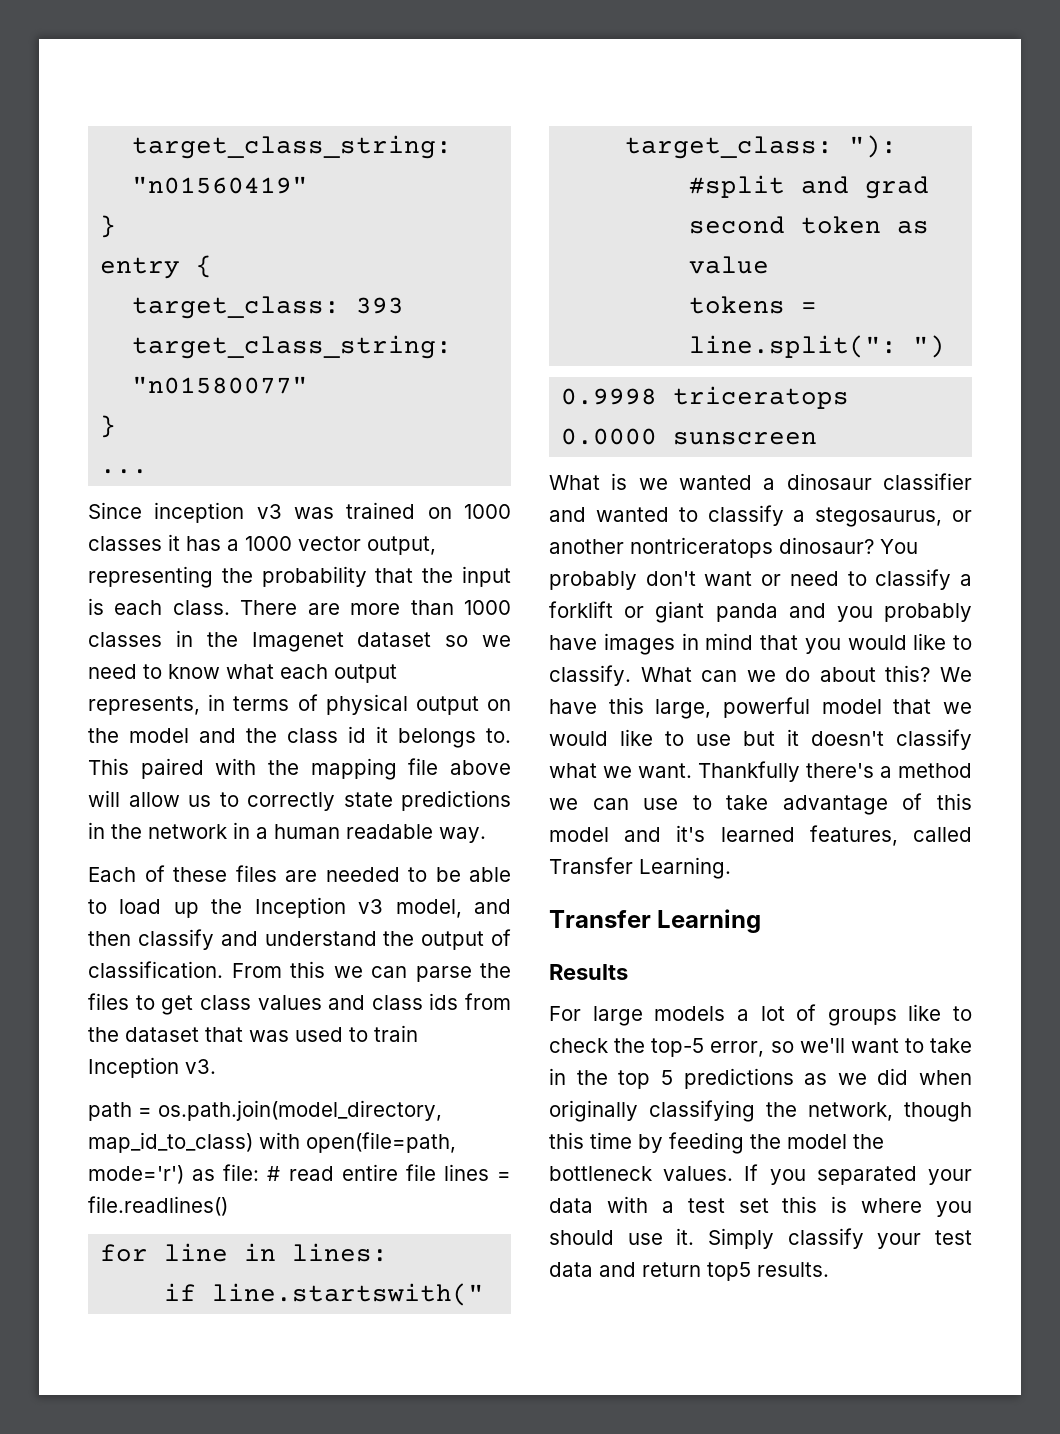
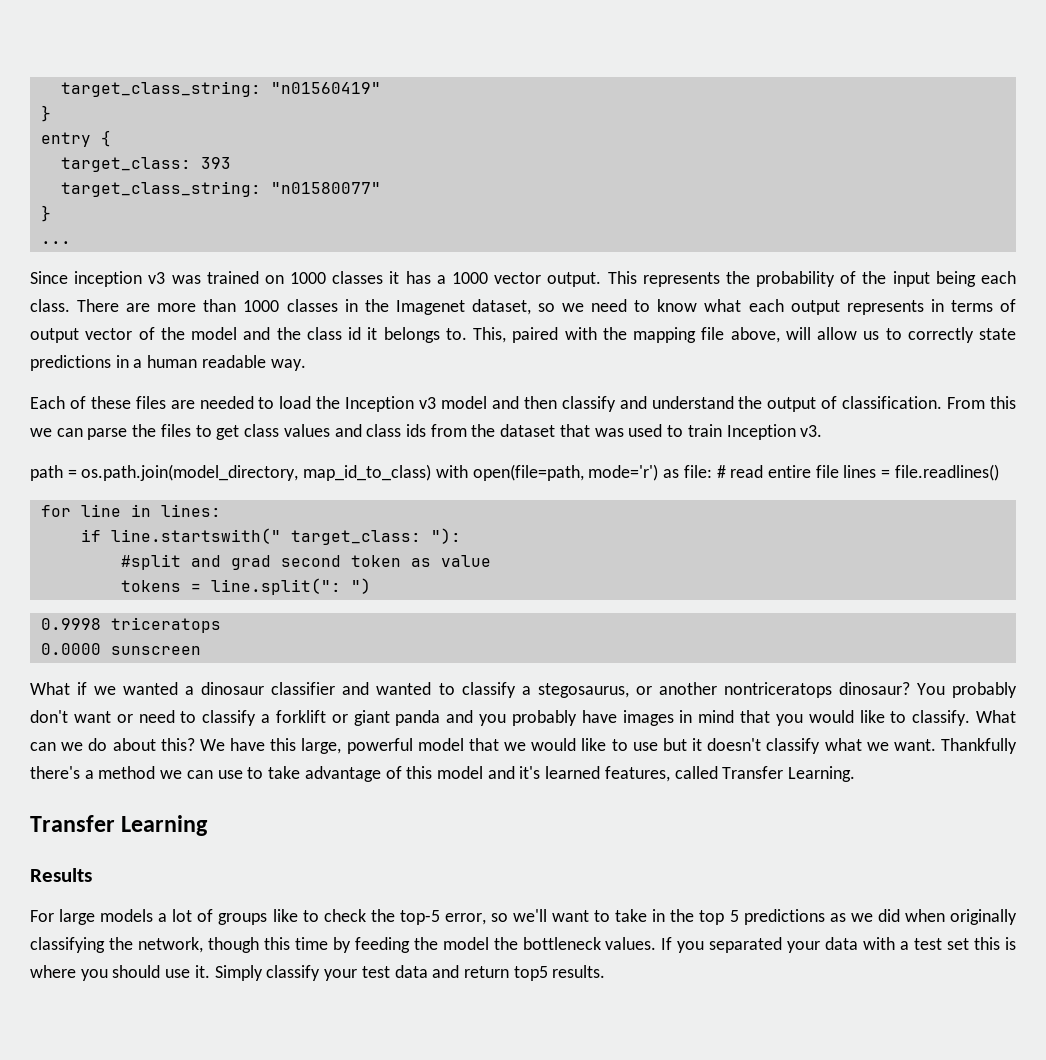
- Since inception v3 was trained on 1000 classes it has a 1000 vector output, representing the probability that the input is each class.
+ Since inception v3 was trained on 1000 classes it has a 1000 vector output. This represents the probability of the input being each class.
- There are more than 1000 classes in the Imagenet dataset so we need to know what each output represents, in terms of physical output on the model and the class id it belongs to.
+ There are more than 1000 classes in the Imagenet dataset, so we need to know what each output represents in terms of output vector of the model and the class id it belongs to.
- This paired with the mapping file above will allow us to correctly state predictions in the network in a human readable way.
+ This, paired with the mapping file above, will allow us to correctly state predictions in a human readable way.
- Each of these files are needed to be able to load up the Inception v3 model, and then classify and understand the output of classification.
+ Each of these files are needed to load the Inception v3 model and then classify and understand the output of classification.
- What is we wanted a dinosaur classifier and wanted to classify a stegosaurus, or another nontriceratops dinosaur?
+ What if we wanted a dinosaur classifier and wanted to classify a stegosaurus, or another nontriceratops dinosaur?

